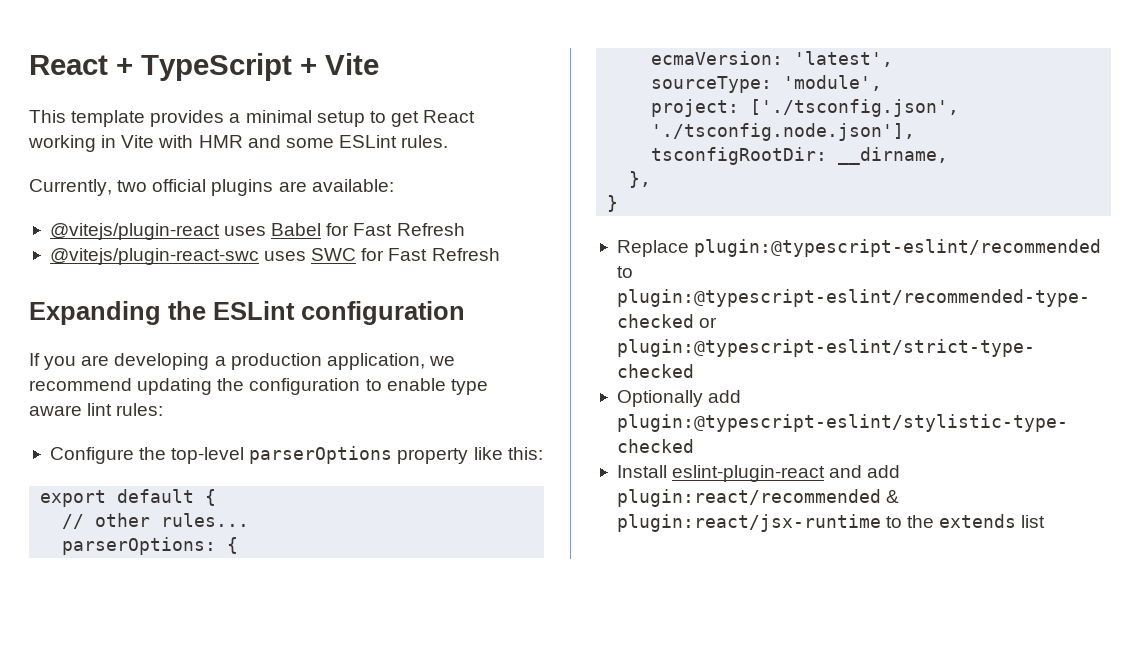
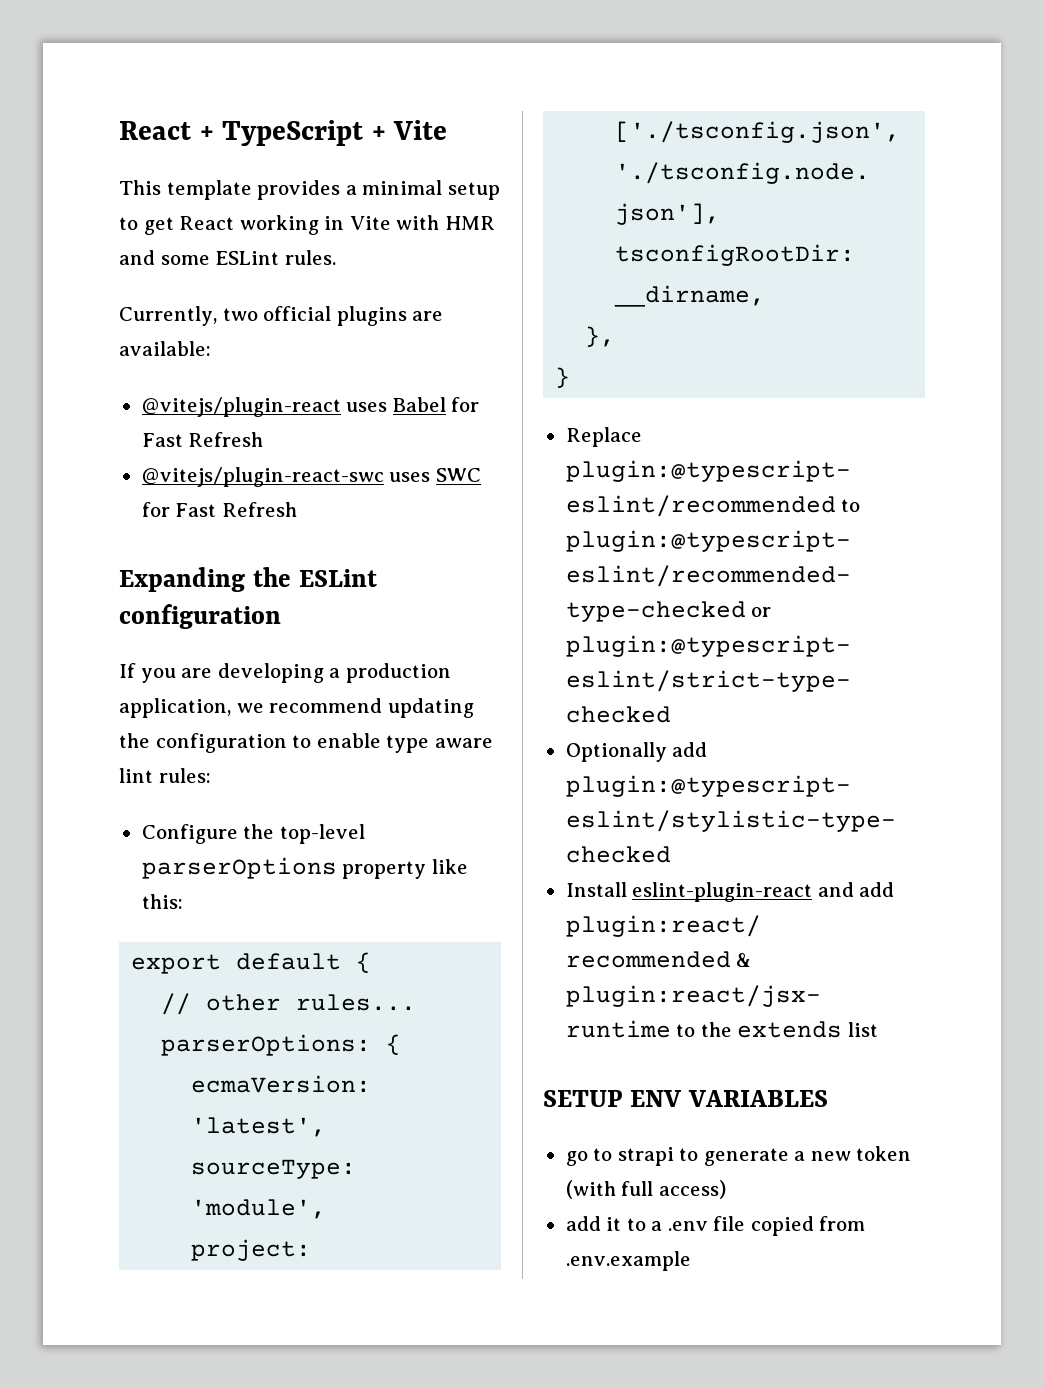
+ SETUP ENV VARIABLES
+ go to strapi to generate a new token (with full access)
+ add it to a .env file copied from .env.example

